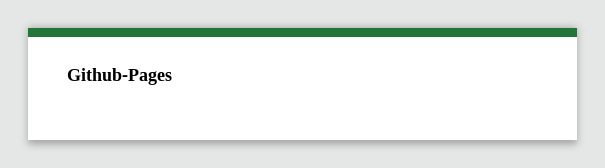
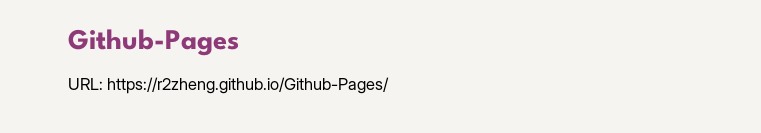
+ URL: https://r2zheng.github.io/Github-Pages/

